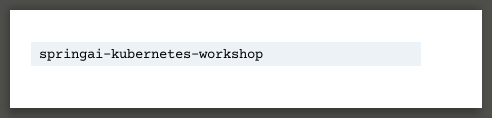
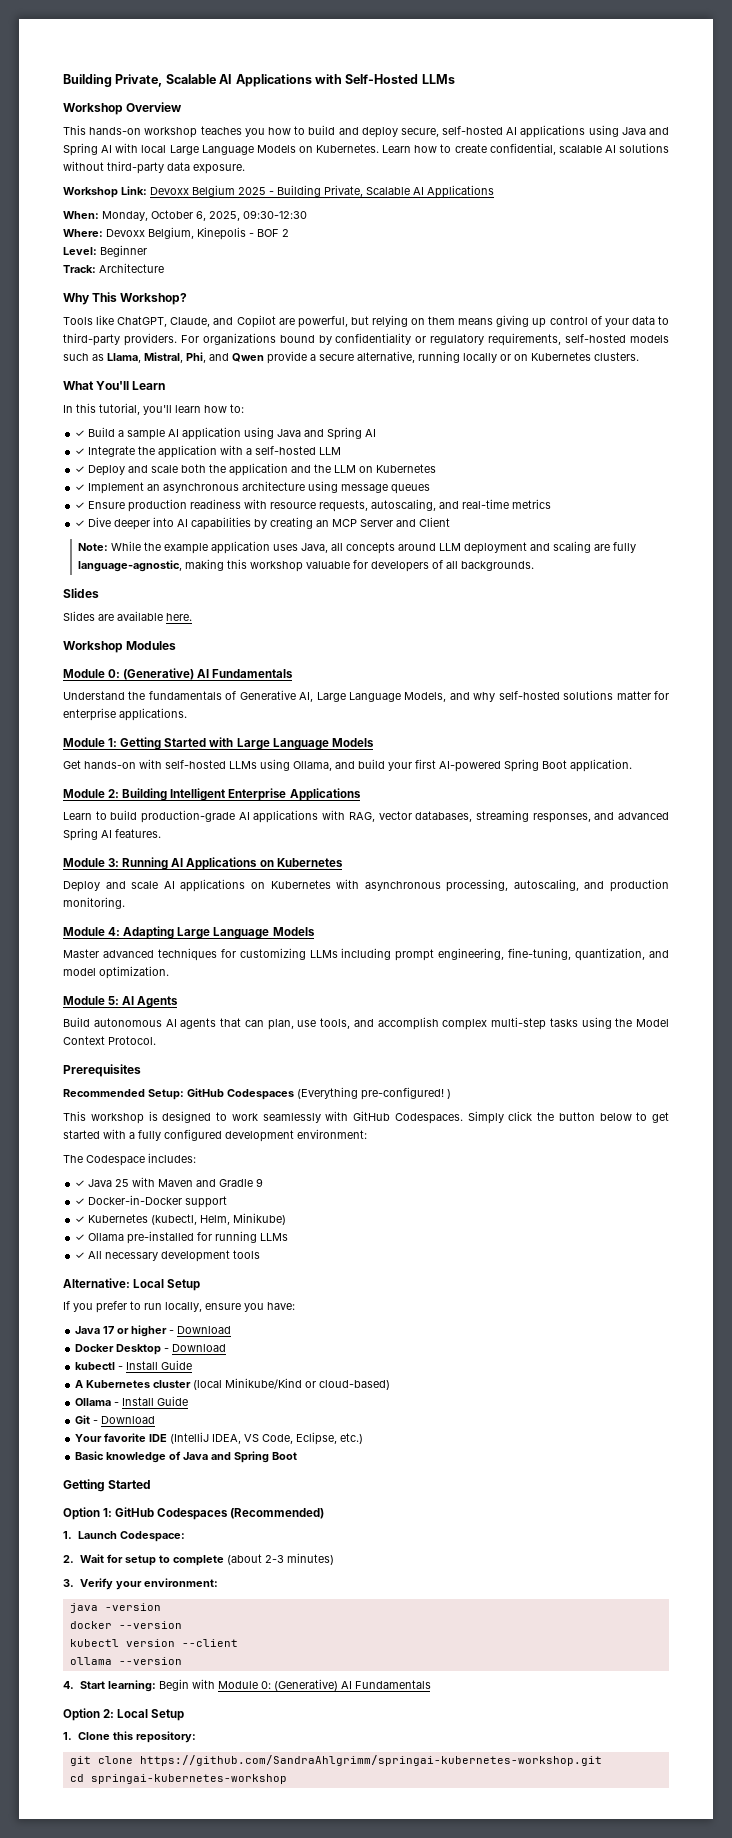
- springai-kubernetes-workshop
+ Building Private, Scalable AI Applications with Self-Hosted LLMs
+ Workshop Overview
+ This hands-on workshop teaches you how to build and deploy secure, self-hosted AI applications using Java and Spring AI with local Large Language Models on Kubernetes. Learn how to create confidential, scalable AI solutions without third-party data exposure.
+ Workshop Link: Devoxx Belgium 2025 - Building Private, Scalable AI Applications
+ When: Monday, October 6, 2025, 09:30-12:30
+ Where: Devoxx Belgium, Kinepolis - BOF 2
+ Level: Beginner
+ Track: Architecture
+ Why This Workshop?
+ Tools like ChatGPT, Claude, and Copilot are powerful, but relying on them means giving up control of your data to third-party providers. For organizations bound by confidentiality or regulatory requirements, self-hosted models such as Llama, Mistral, Phi, and Qwen provide a secure alternative, running locally or on Kubernetes clusters.
+ What You'll Learn
+ In this tutorial, you'll learn how to:
+ ✓ Build a sample AI application using Java and Spring AI
+ ✓ Integrate the application with a self-hosted LLM
+ ✓ Deploy and scale both the application and the LLM on Kubernetes
+ ✓ Implement an asynchronous architecture using message queues
+ ✓ Ensure production readiness with resource requests, autoscaling, and real-time metrics
+ ✓ Dive deeper into AI capabilities by creating an MCP Server and Client
+ Note: While the example application uses Java, all concepts around LLM deployment and scaling are fully language-agnostic, making this workshop valuable for developers of all backgrounds.
+ Slides
+ Slides are available here.
+ Workshop Modules
+ Module 0: (Generative) AI Fundamentals
+ Understand the fundamentals of Generative AI, Large Language Models, and why self-hosted solutions matter for enterprise applications.
+ Module 1: Getting Started with Large Language Models
+ Get hands-on with self-hosted LLMs using Ollama, and build your first AI-powered Spring Boot application.
+ Module 2: Building Intelligent Enterprise Applications
+ Learn to build production-grade AI applications with RAG, vector databases, streaming responses, and advanced Spring AI features.
+ Module 3: Running AI Applications on Kubernetes
+ Deploy and scale AI applications on Kubernetes with asynchronous processing, autoscaling, and production monitoring.
+ Module 4: Adapting Large Language Models
+ Master advanced techniques for customizing LLMs including prompt engineering, fine-tuning, quantization, and model optimization.
+ Module 5: AI Agents
+ Build autonomous AI agents that can plan, use tools, and accomplish complex multi-step tasks using the Model Context Protocol.
+ Prerequisites
+ Recommended Setup: GitHub Codespaces (Everything pre-configured! )
+ This workshop is designed to work seamlessly with GitHub Codespaces. Simply click the button below to get started with a fully configured development environment:
+ The Codespace includes:
+ ✓ Java 25 with Maven and Gradle 9
+ ✓ Docker-in-Docker support
+ ✓ Kubernetes (kubectl, Helm, Minikube)
+ ✓ Ollama pre-installed for running LLMs
+ ✓ All necessary development tools
+ Alternative: Local Setup
+ If you prefer to run locally, ensure you have:
+ Java 17 or higher - Download
+ Docker Desktop - Download
+ kubectl - Install Guide
+ A Kubernetes cluster (local Minikube/Kind or cloud-based)
+ Ollama - Install Guide
+ Git - Download
+ Your favorite IDE (IntelliJ IDEA, VS Code, Eclipse, etc.)
+ Basic knowledge of Java and Spring Boot
+ Getting Started
+ Option 1: GitHub Codespaces (Recommended)
+ 1. Launch Codespace:
+ 2. Wait for setup to complete (about 2-3 minutes)
+ 3. Verify your environment:
+ java -version
+ docker --version
+ kubectl version --client
+ ollama --version
+ 4. Start learning: Begin with Module 0: (Generative) AI Fundamentals
+ Option 2: Local Setup
+ 1. Clone this repository:
+ git clone https://github.com/SandraAhlgrimm/springai-kubernetes-workshop.git
+ cd springai-kubernetes-workshop

